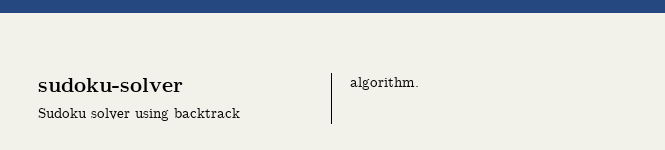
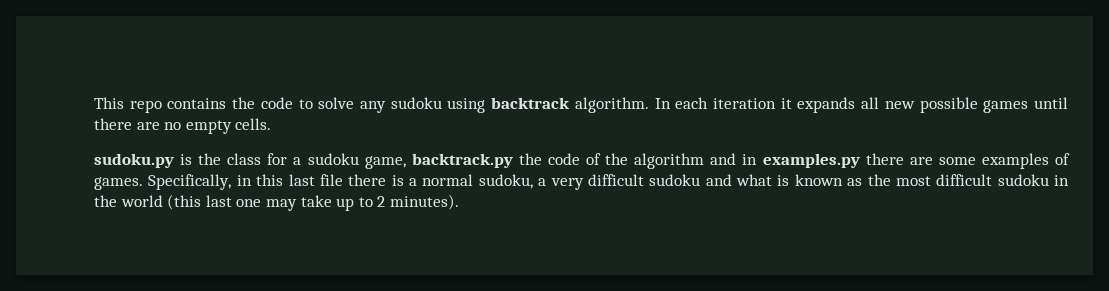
- sudoku-solver
- Sudoku solver using backtrack algorithm.
+ This repo contains the code to solve any sudoku using backtrack algorithm. In each iteration it expands all new possible games until there are no empty cells.
+ sudoku.py is the class for a sudoku game, backtrack.py the code of the algorithm and in examples.py there are some examples of games. Specifically, in this last file there is a normal sudoku, a very difficult sudoku and what is known as the most difficult sudoku in the world (this last one may take up to 2 minutes).

